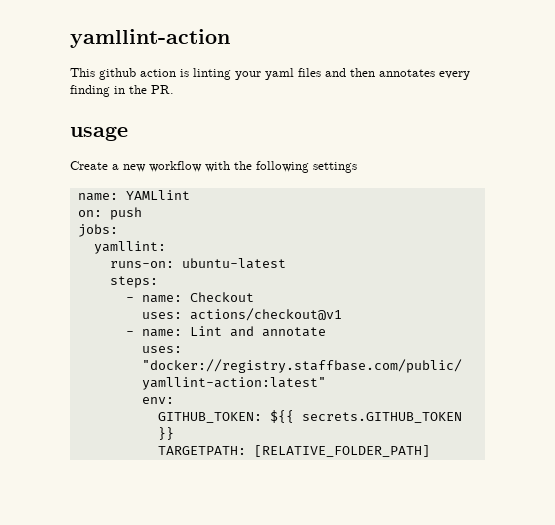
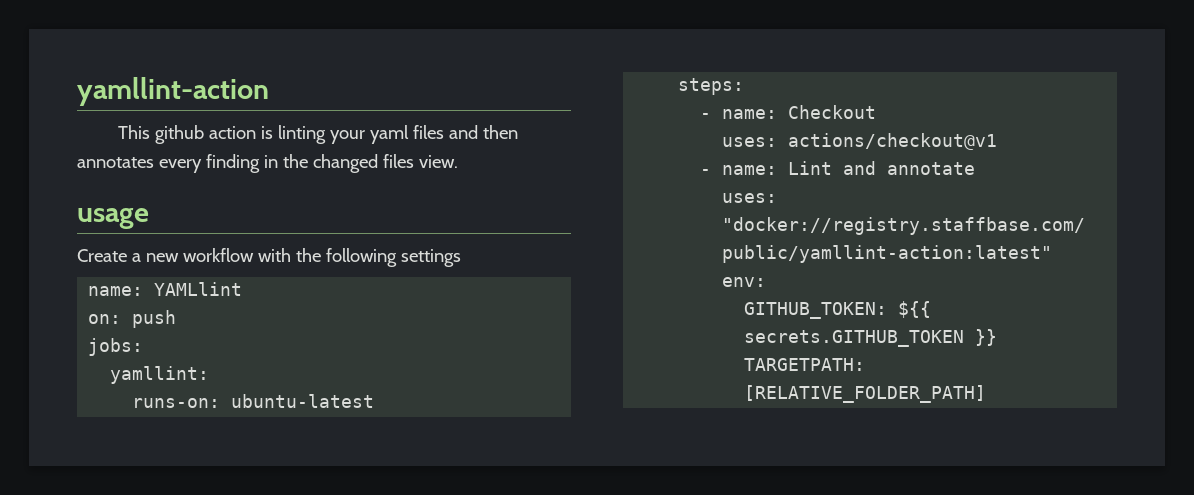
- This github action is linting your yaml files and then annotates every finding in the PR.
+ This github action is linting your yaml files and then annotates every finding in the changed files view.

